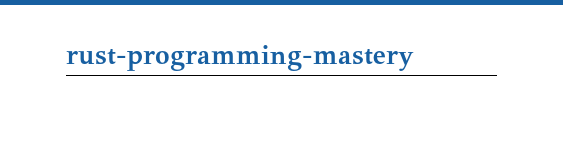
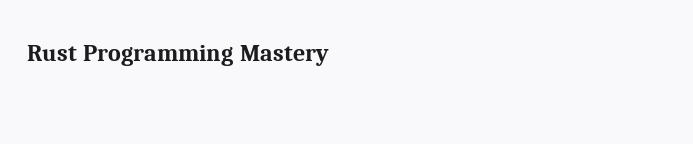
- rust-programming-mastery
+ Rust Programming Mastery

